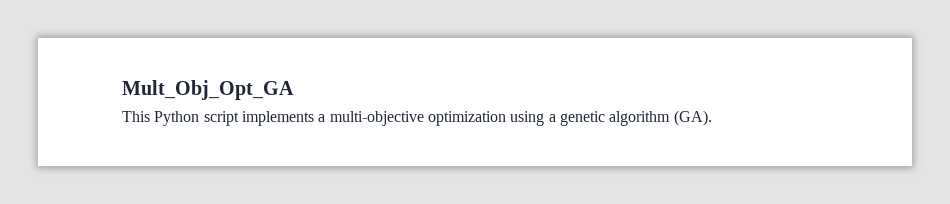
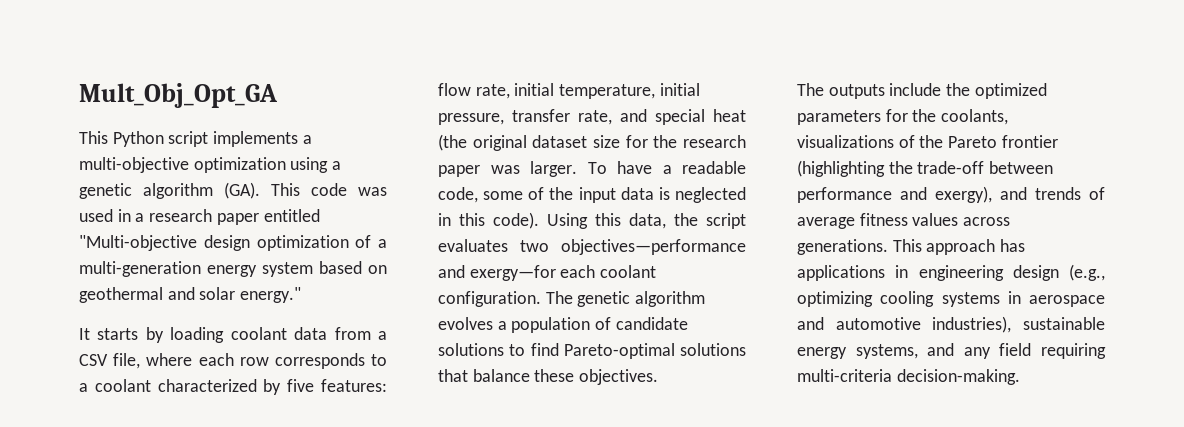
- This Python script implements a multi-objective optimization using a genetic algorithm (GA).
+ This Python script implements a multi-objective optimization using a genetic algorithm (GA). This code was used in a research paper entitled "Multi-objective design optimization of a multi-generation energy system based on geothermal and solar energy."
+ It starts by loading coolant data from a CSV file, where each row corresponds to a coolant characterized by five features: flow rate, initial temperature, initial pressure, transfer rate, and special heat (the original dataset size for the research paper was larger. To have a readable code, some of the input data is neglected in this code). Using this data, the script evaluates two objectives—performance and exergy—for each coolant configuration. The genetic algorithm evolves a population of candidate solutions to find Pareto-optimal solutions that balance these objectives.
+ The outputs include the optimized parameters for the coolants, visualizations of the Pareto frontier (highlighting the trade-off between performance and exergy), and trends of average fitness values across generations. This approach has applications in engineering design (e.g., optimizing cooling systems in aerospace and automotive industries), sustainable energy systems, and any field requiring multi-criteria decision-making.

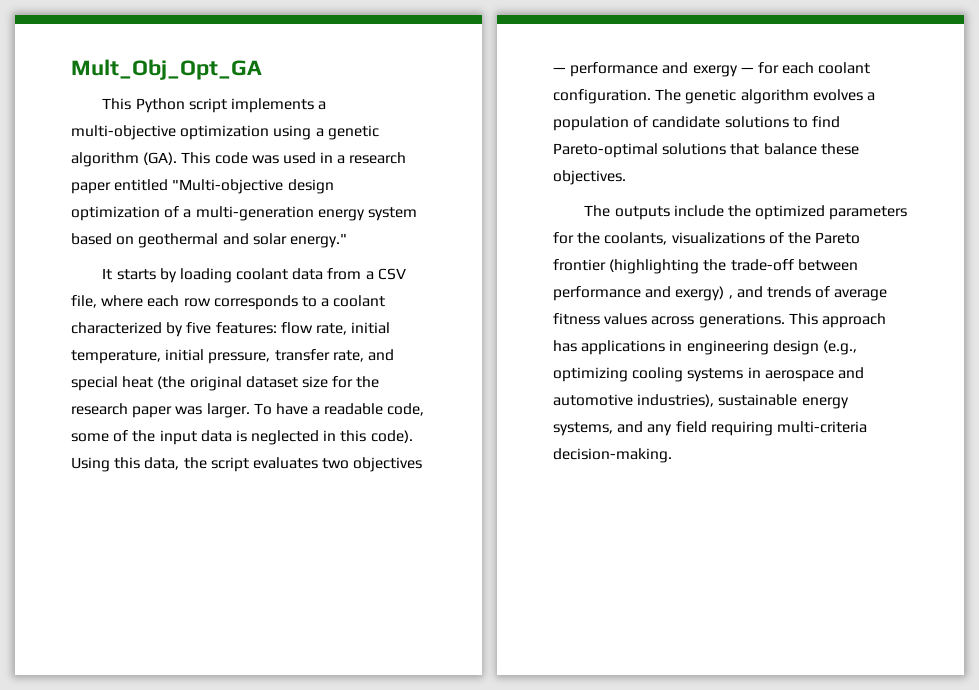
- Using this data, the script evaluates two objectives—performance and exergy—for each coolant configuration.
+ Using this data, the script evaluates two objectives — performance and exergy — for each coolant configuration.
- The outputs include the optimized parameters for the coolants, visualizations of the Pareto frontier (highlighting the trade-off between performance and exergy), and trends of average fitness values across generations.
+ The outputs include the optimized parameters for the coolants, visualizations of the Pareto frontier (highlighting the trade-off between performance and exergy) , and trends of average fitness values across generations.

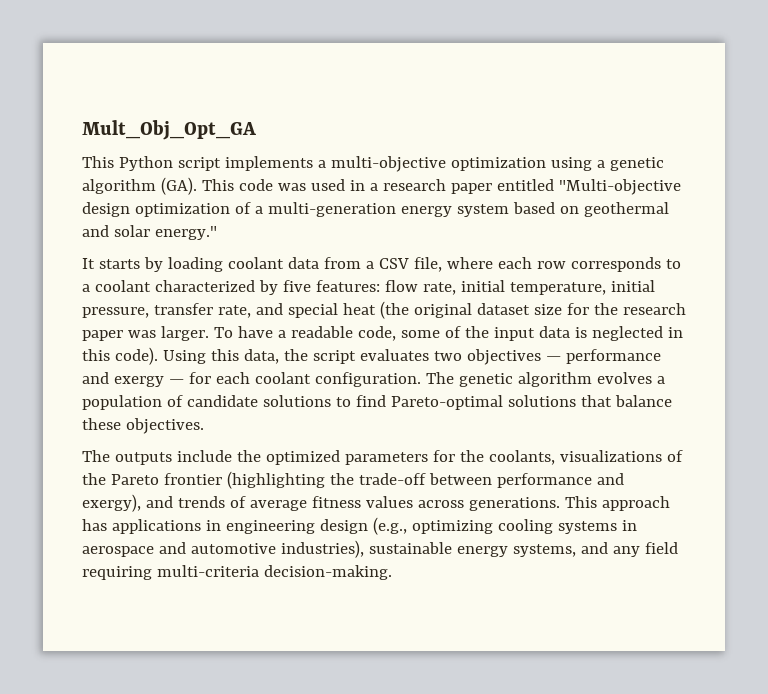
- The outputs include the optimized parameters for the coolants, visualizations of the Pareto frontier (highlighting the trade-off between performance and exergy) , and trends of average fitness values across generations.
+ The outputs include the optimized parameters for the coolants, visualizations of the Pareto frontier (highlighting the trade-off between performance and exergy), and trends of average fitness values across generations.

